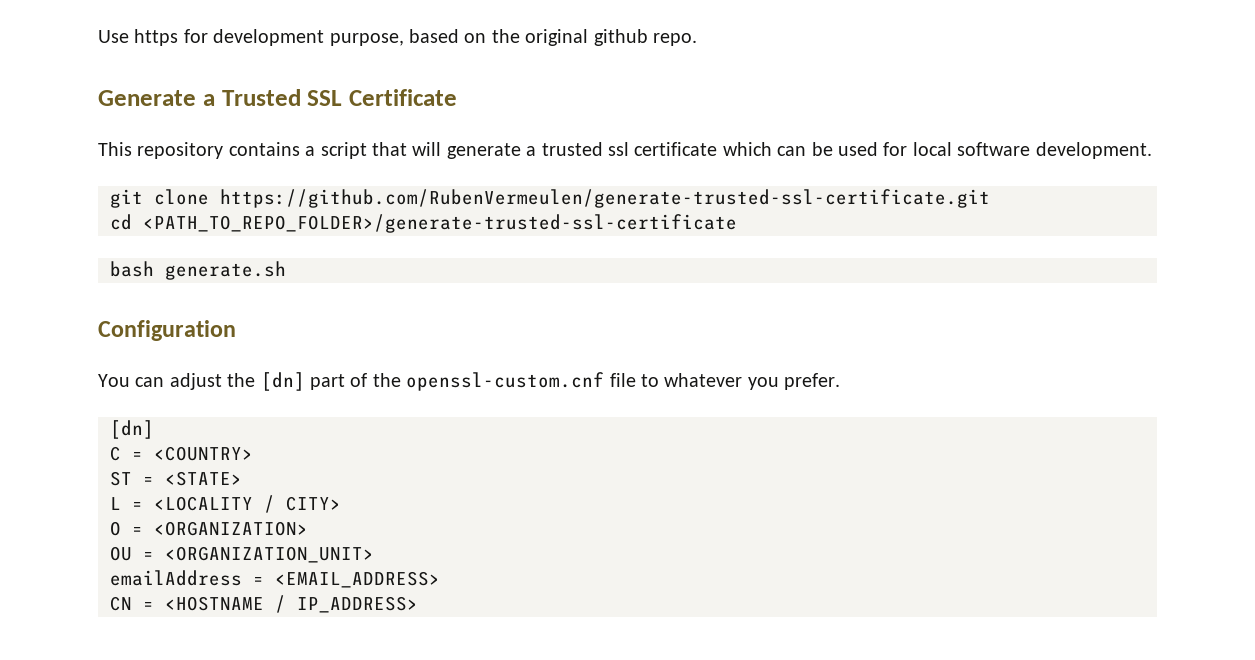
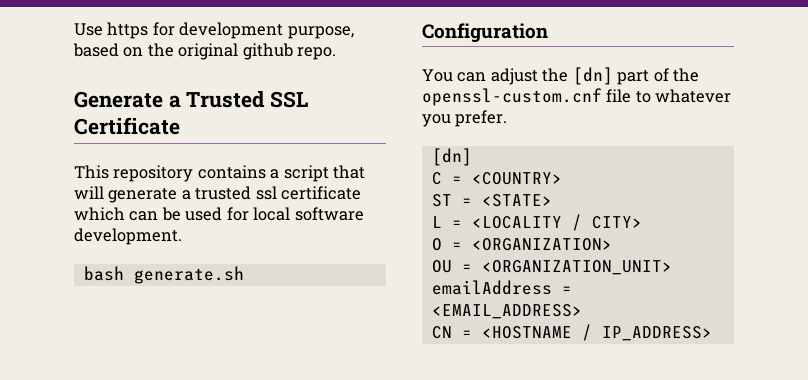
- git clone https://github.com/RubenVermeulen/generate-trusted-ssl-certificate.git
- cd <PATH_TO_REPO_FOLDER>/generate-trusted-ssl-certificate

